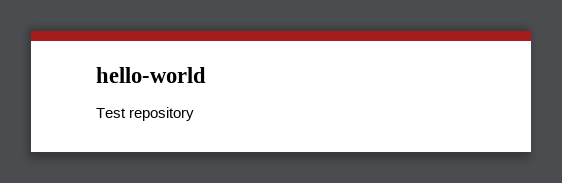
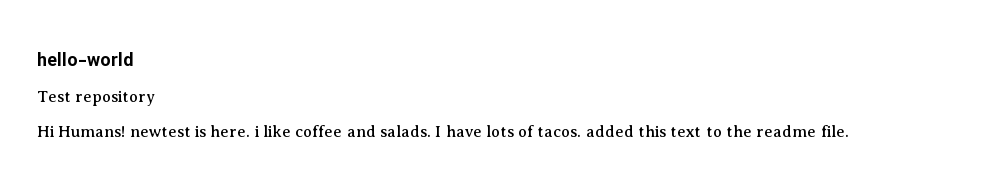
+ Hi Humans! newtest is here. i like coffee and salads. I have lots of tacos. added this text to the readme file.

